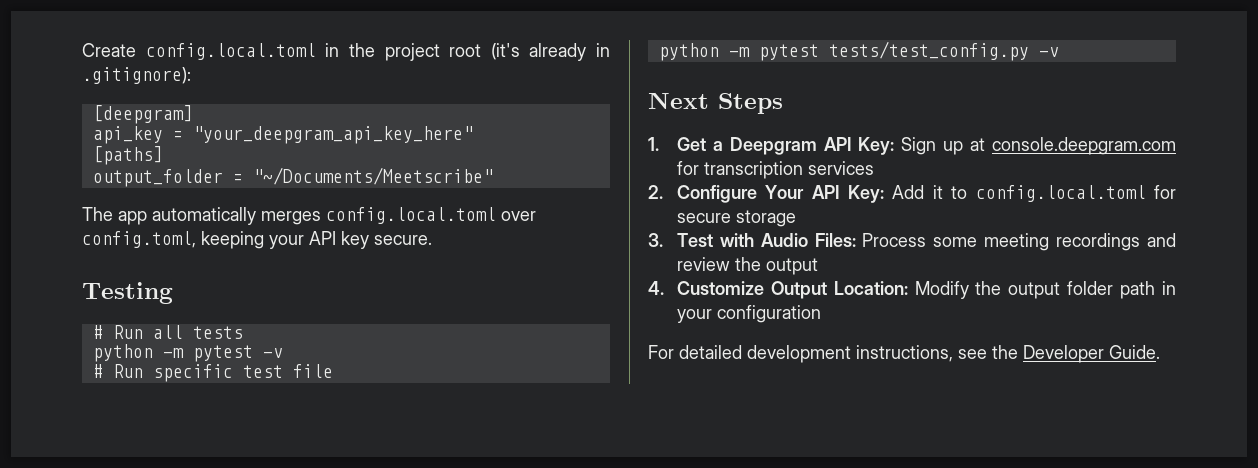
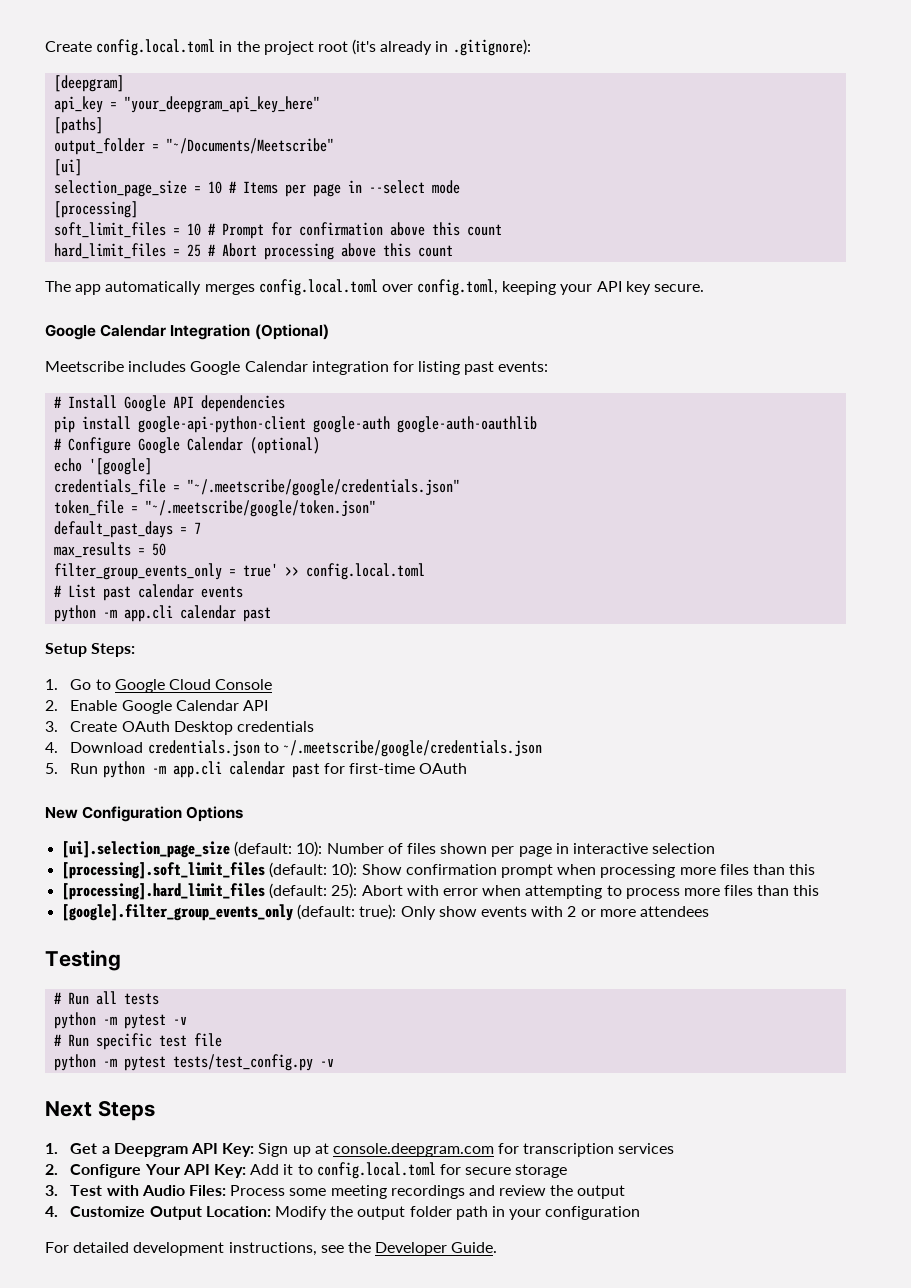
+ [ui]
+ selection_page_size = 10 # Items per page in --select mode
+ [processing]
+ soft_limit_files = 10 # Prompt for confirmation above this count
+ hard_limit_files = 25 # Abort processing above this count
+ Google Calendar Integration (Optional)
+ Meetscribe includes Google Calendar integration for listing past events:
+ # Install Google API dependencies
+ pip install google-api-python-client google-auth google-auth-oauthlib
+ # Configure Google Calendar (optional)
+ echo '[google]
+ credentials_file = "~/.meetscribe/google/credentials.json"
+ token_file = "~/.meetscribe/google/token.json"
+ default_past_days = 7
+ max_results = 50
+ filter_group_events_only = true' >> config.local.toml
+ # List past calendar events
+ python -m app.cli calendar past
+ Setup Steps:
+ 1. Go to Google Cloud Console
+ 2. Enable Google Calendar API
+ 3. Create OAuth Desktop credentials
+ 4. Download credentials.json to ~/.meetscribe/google/credentials.json
+ 5. Run python -m app.cli calendar past for first-time OAuth
+ New Configuration Options
+ [ui].selection_page_size (default: 10): Number of files shown per page in interactive selection
+ [processing].soft_limit_files (default: 10): Show confirmation prompt when processing more files than this
+ [processing].hard_limit_files (default: 25): Abort with error when attempting to process more files than this
+ [google].filter_group_events_only (default: true): Only show events with 2 or more attendees

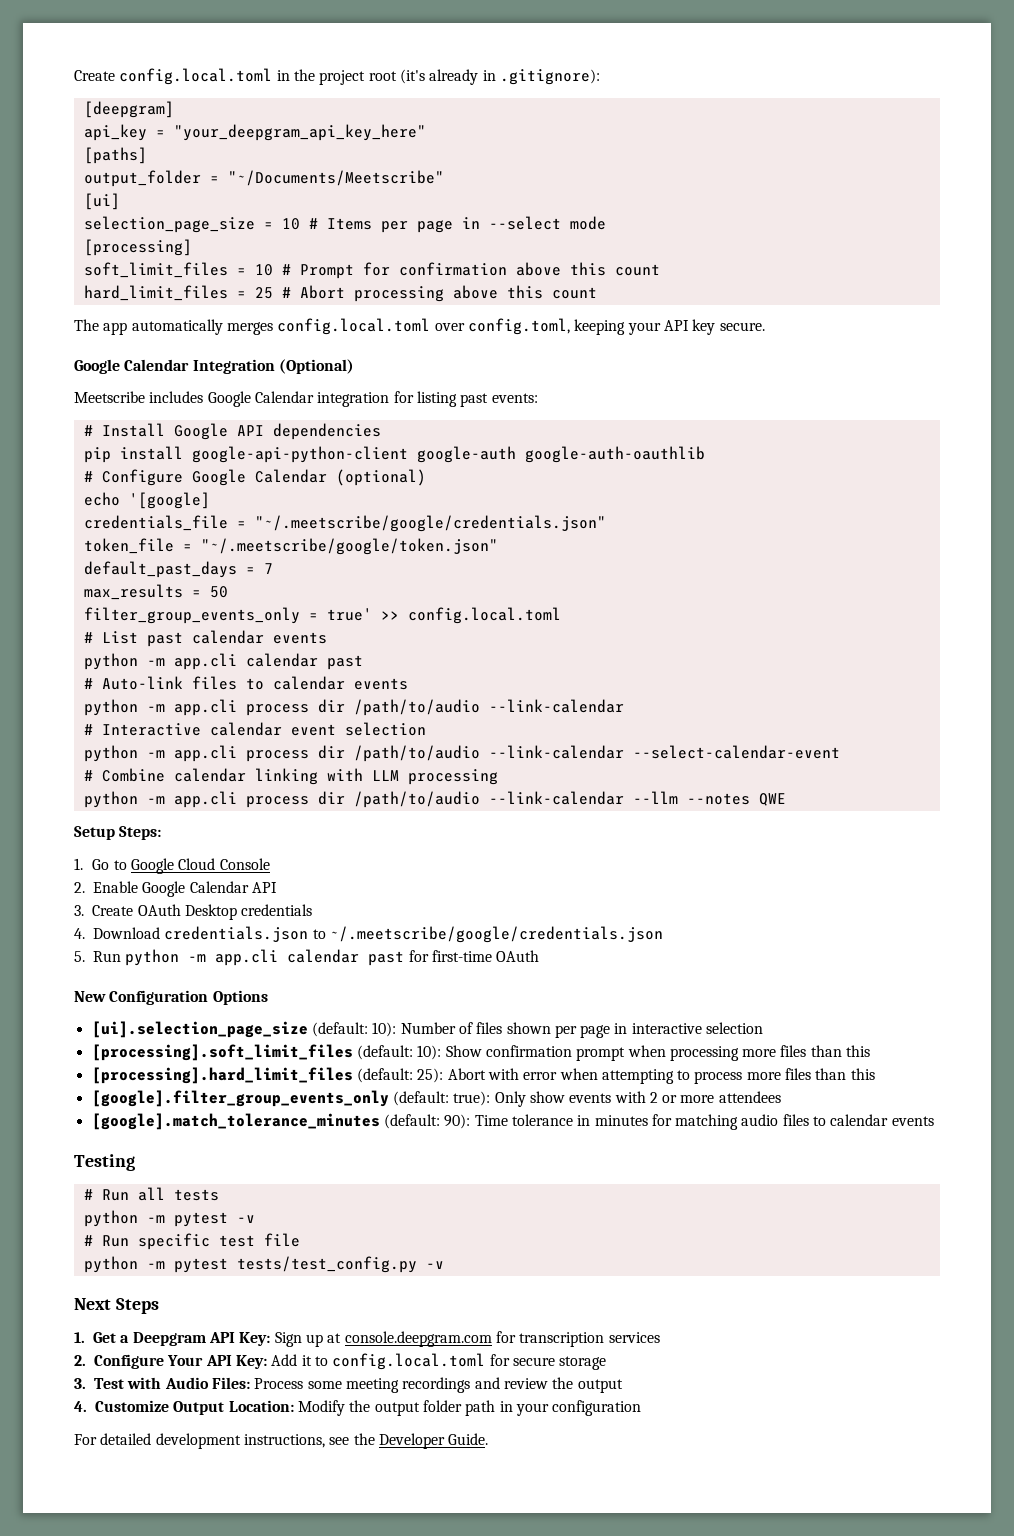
+ # Auto-link files to calendar events
+ python -m app.cli process dir /path/to/audio --link-calendar
+ # Interactive calendar event selection
+ python -m app.cli process dir /path/to/audio --link-calendar --select-calendar-event
+ # Combine calendar linking with LLM processing
+ python -m app.cli process dir /path/to/audio --link-calendar --llm --notes QWE
+ [google].match_tolerance_minutes (default: 90): Time tolerance in minutes for matching audio files to calendar events

